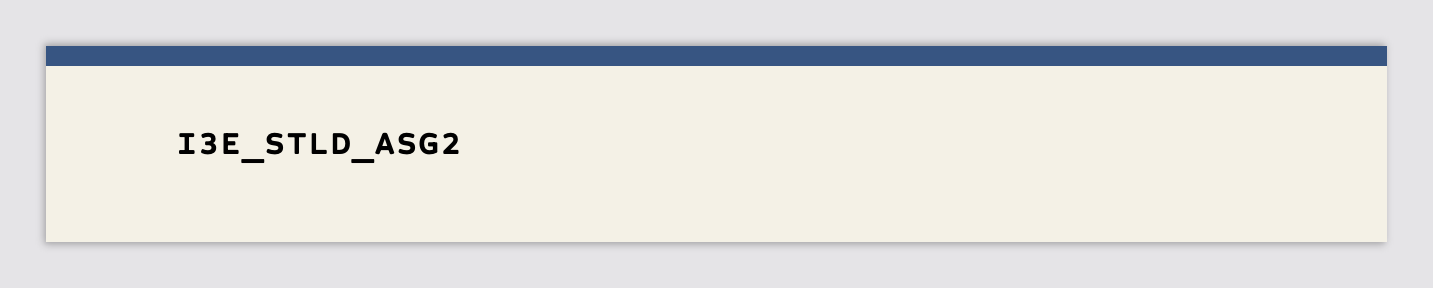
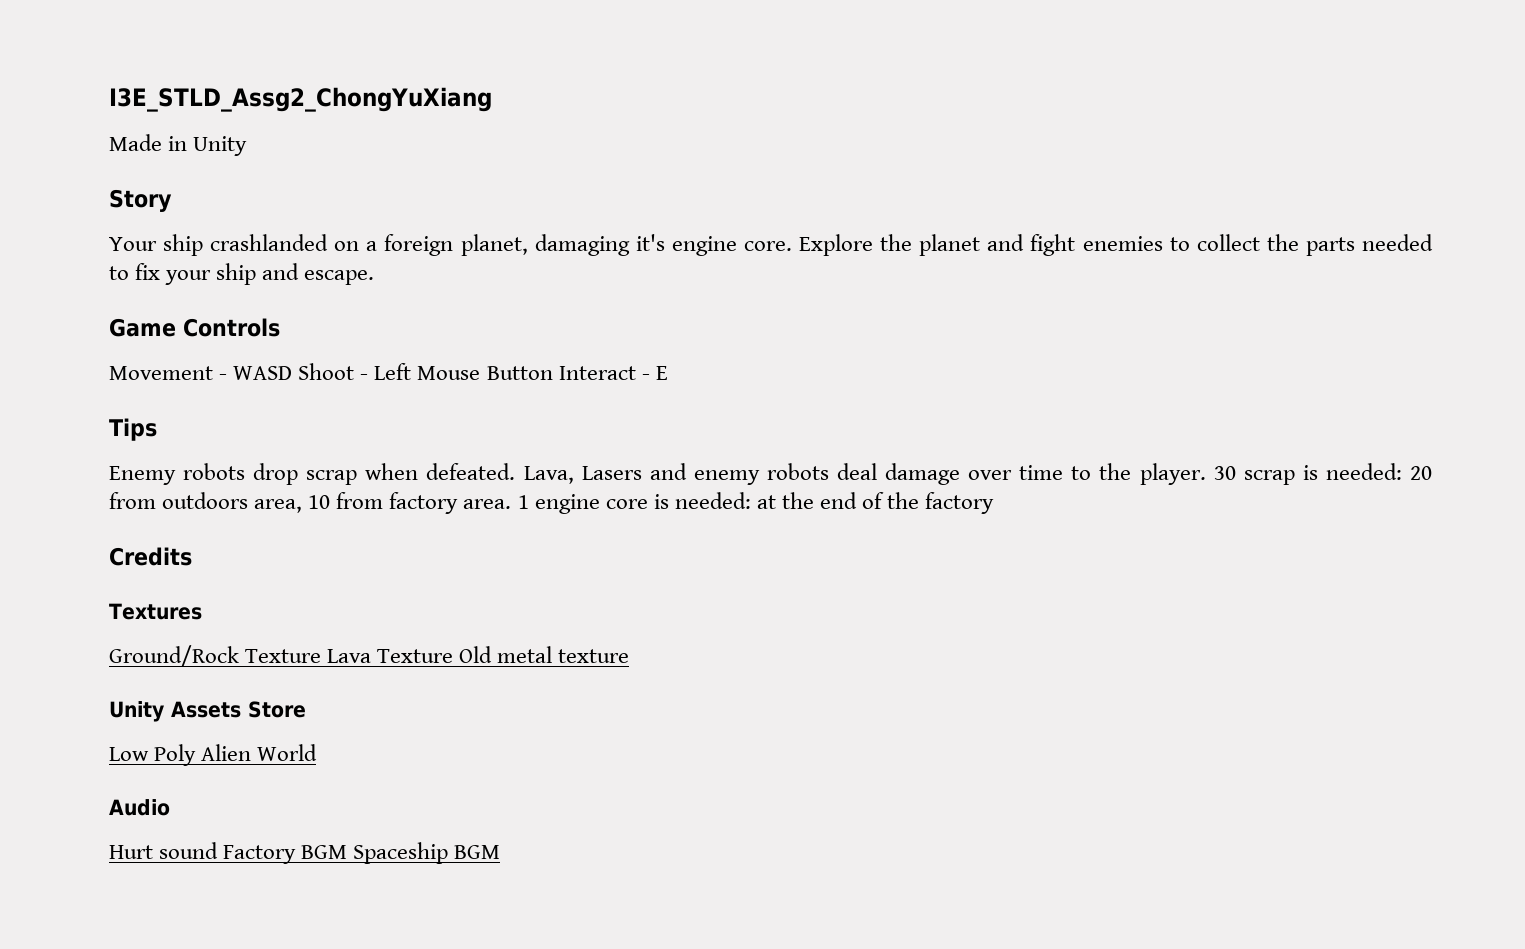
- I3E_STLD_ASG2
+ I3E_STLD_Assg2_ChongYuXiang
+ Made in Unity
+ Story
+ Your ship crashlanded on a foreign planet, damaging it's engine core. Explore the planet and fight enemies to collect the parts needed to fix your ship and escape.
+ Game Controls
+ Movement - WASD Shoot - Left Mouse Button Interact - E
+ Tips
+ Enemy robots drop scrap when defeated. Lava, Lasers and enemy robots deal damage over time to the player. 30 scrap is needed: 20 from outdoors area, 10 from factory area. 1 engine core is needed: at the end of the factory
+ Credits
+ Textures
+ Ground/Rock Texture Lava Texture Old metal texture
+ Unity Assets Store
+ Low Poly Alien World
+ Audio
+ Hurt sound Factory BGM Spaceship BGM

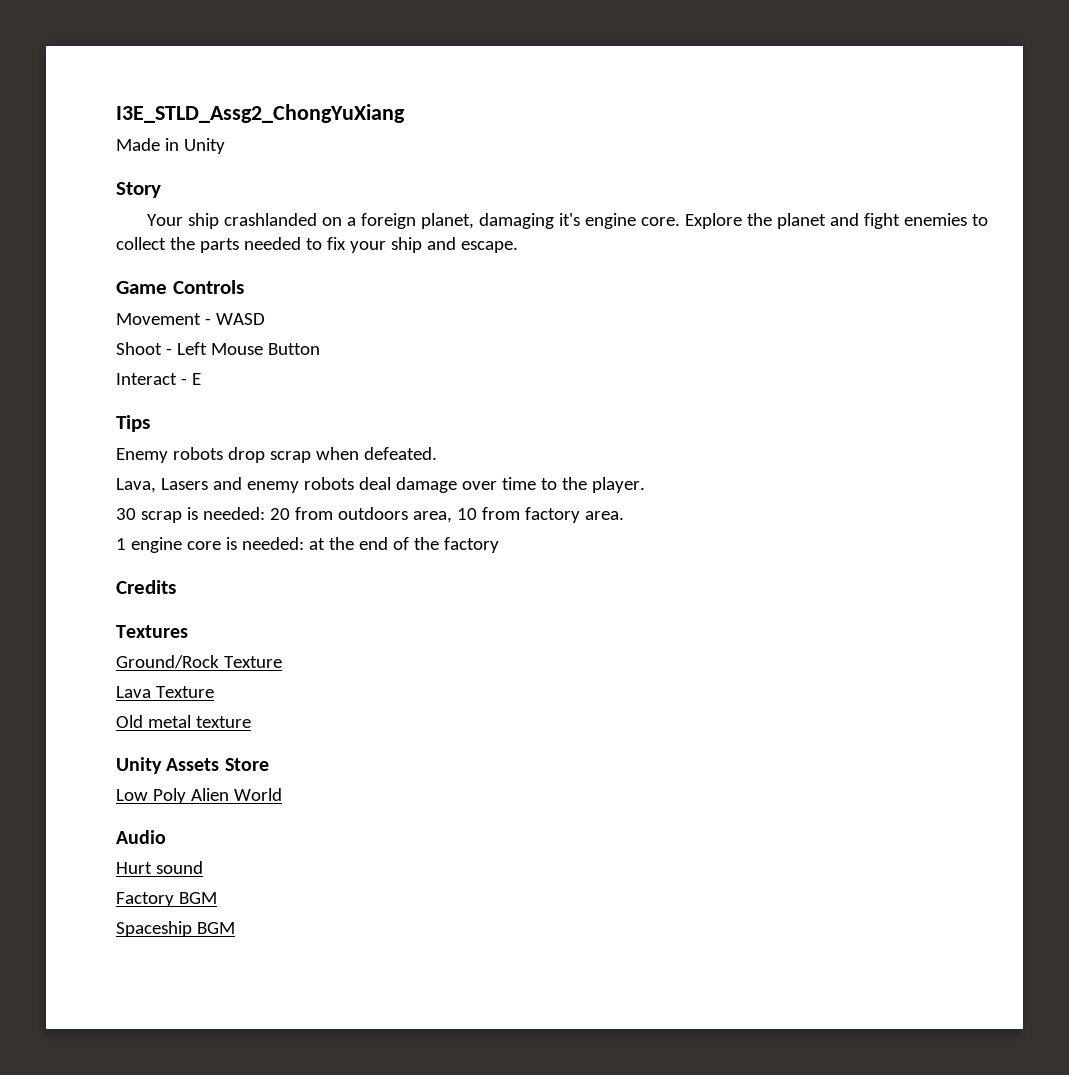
- Movement - WASD Shoot - Left Mouse Button Interact - E
+ Movement - WASD
+ Shoot - Left Mouse Button
+ Interact - E
- Enemy robots drop scrap when defeated. Lava, Lasers and enemy robots deal damage over time to the player. 30 scrap is needed: 20 from outdoors area, 10 from factory area. 1 engine core is needed: at the end of the factory
+ Enemy robots drop scrap when defeated.
+ Lava, Lasers and enemy robots deal damage over time to the player.
+ 30 scrap is needed: 20 from outdoors area, 10 from factory area.
+ 1 engine core is needed: at the end of the factory
- Ground/Rock Texture Lava Texture Old metal texture
+ Ground/Rock Texture
+ Lava Texture
+ Old metal texture
- Hurt sound Factory BGM Spaceship BGM
+ Hurt sound
+ Factory BGM
+ Spaceship BGM

